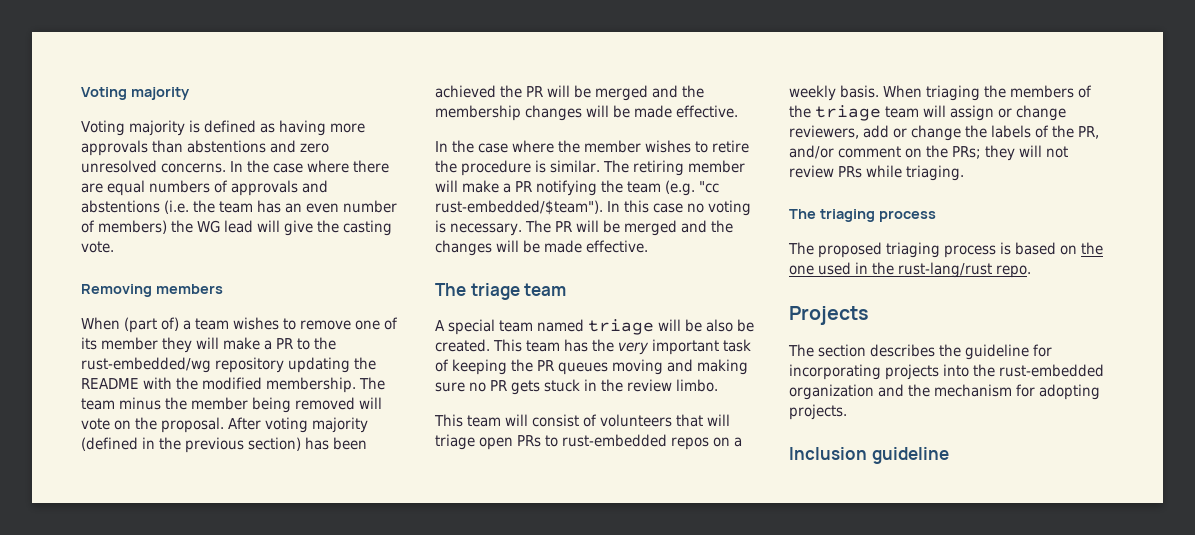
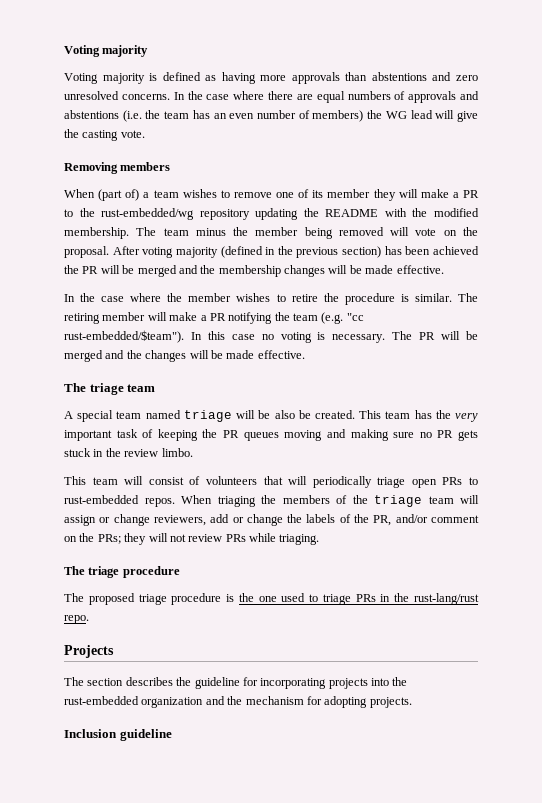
- This team will consist of volunteers that will triage open PRs to rust-embedded repos on a weekly basis.
+ This team will consist of volunteers that will periodically triage open PRs to rust-embedded repos.
- The triaging process
+ The triage procedure
- The proposed triaging process is based on the one used in the rust-lang/rust repo.
+ The proposed triage procedure is the one used to triage PRs in the rust-lang/rust repo.

